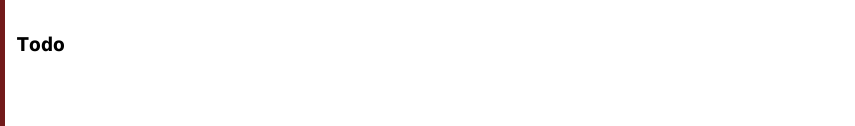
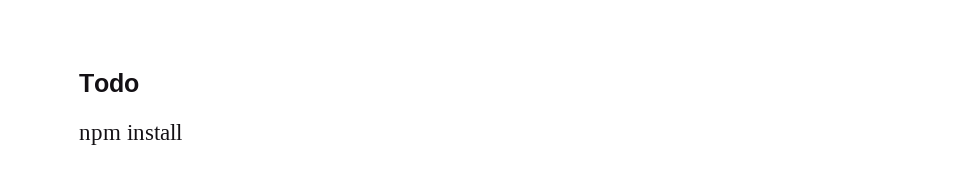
+ npm install

